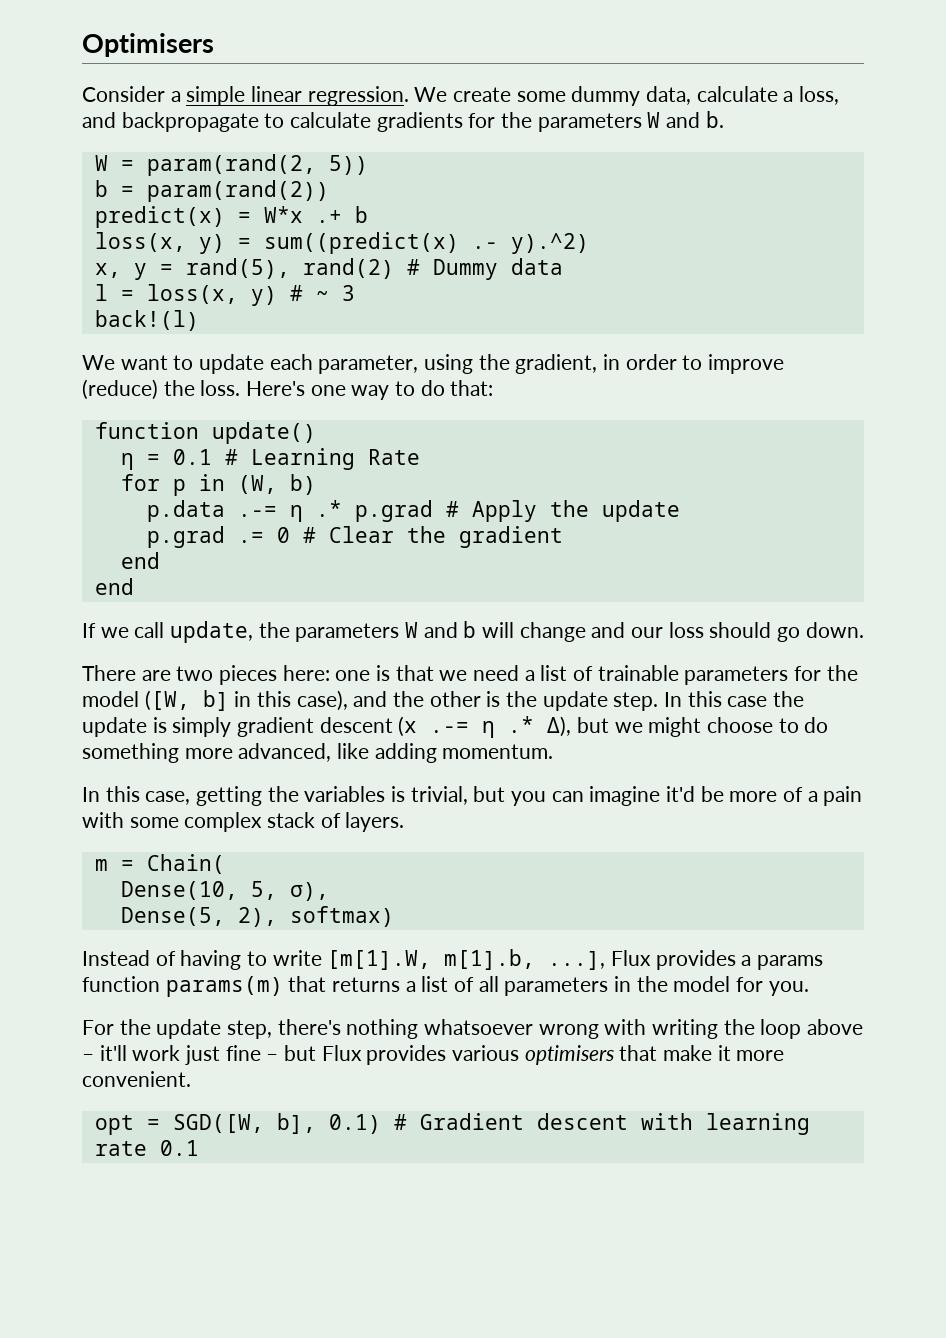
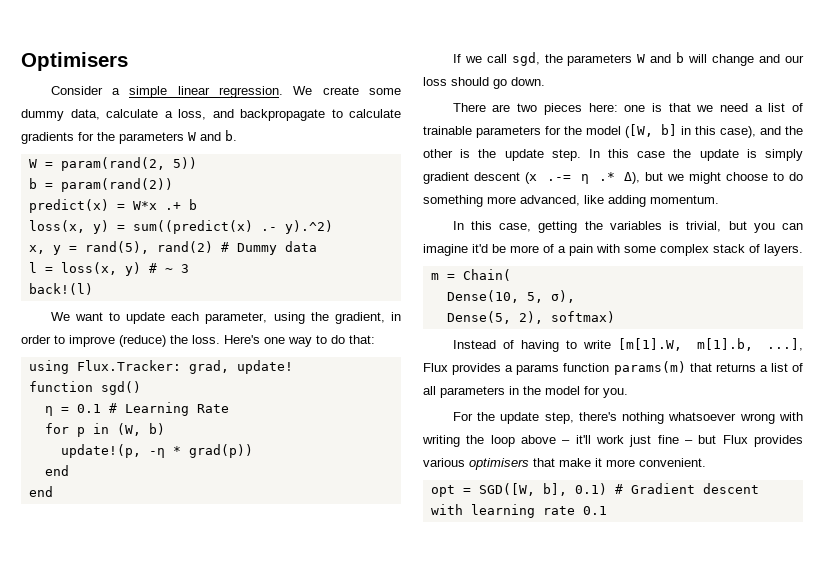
- function update()
+ using Flux.Tracker: grad, update!
+ function sgd()
- p.data .-= η .* p.grad # Apply the update
- p.grad .= 0 # Clear the gradient
+ update!(p, -η * grad(p))
- If we call update, the parameters W and b will change and our loss should go down.
+ If we call sgd, the parameters W and b will change and our loss should go down.

